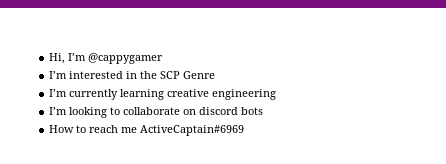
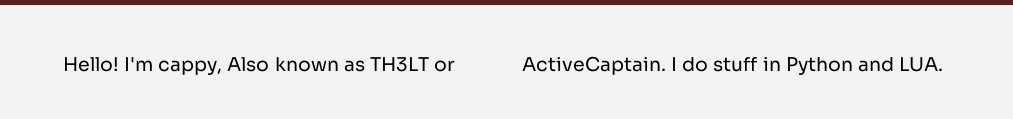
- Hi, I’m @cappygamer
- I’m interested in the SCP Genre
- I’m currently learning creative engineering
- I’m looking to collaborate on discord bots
- How to reach me ActiveCaptain#6969
+ Hello! I'm cappy, Also known as TH3LT or ActiveCaptain. I do stuff in Python and LUA.

